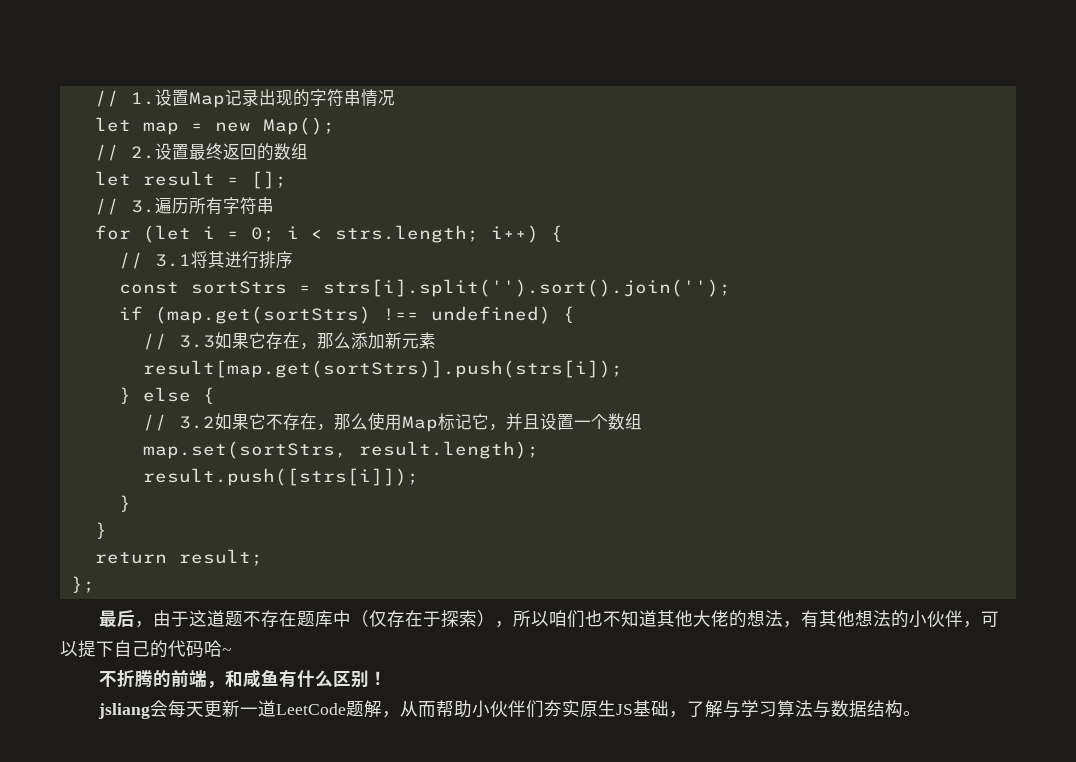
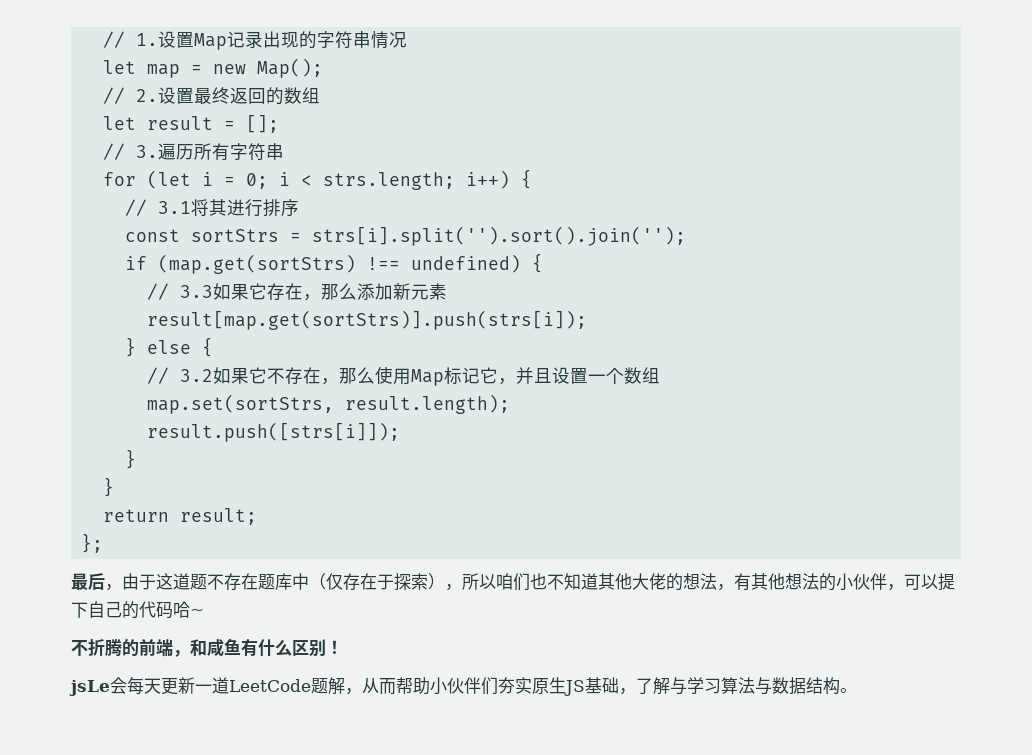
- jsliang会每天更新一道LeetCode题解，从而帮助小伙伴们夯实原生JS基础，了解与学习算法与数据结构。
+ jsLe会每天更新一道LeetCode题解，从而帮助小伙伴们夯实原生JS基础，了解与学习算法与数据结构。

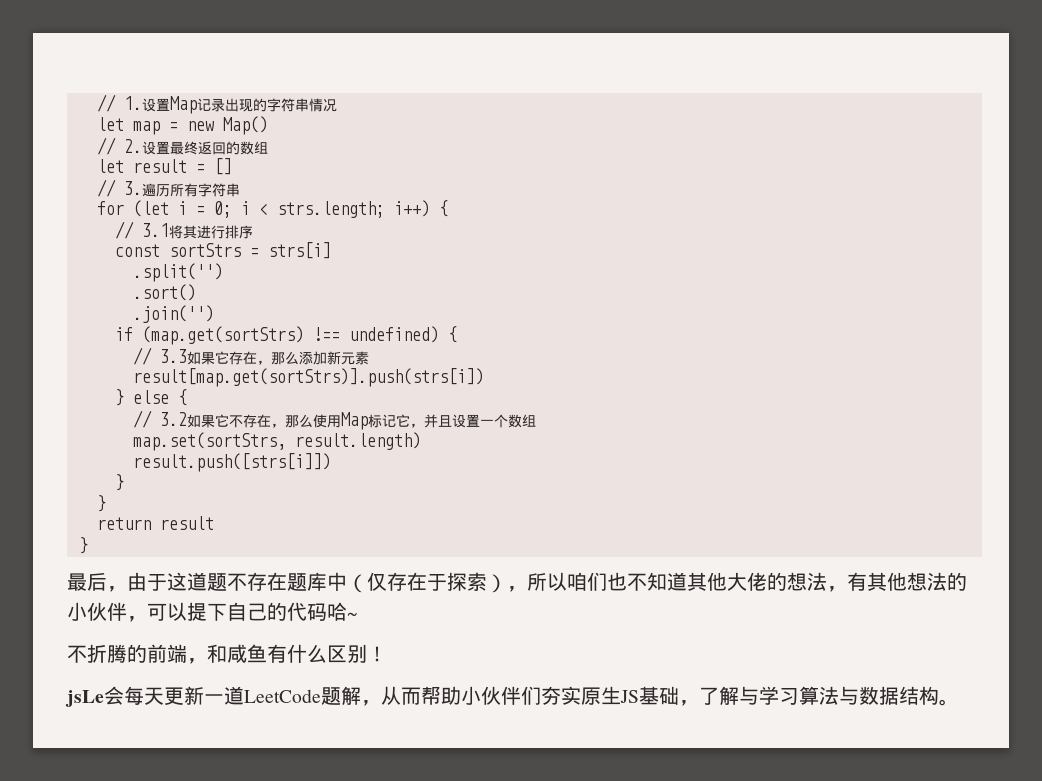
- let map = new Map();
+ let map = new Map()
- let result = [];
+ let result = []
- const sortStrs = strs[i].split('').sort().join('');
+ const sortStrs = strs[i]
+ .split('')
+ .sort()
+ .join('')
- result[map.get(sortStrs)].push(strs[i]);
+ result[map.get(sortStrs)].push(strs[i])
- map.set(sortStrs, result.length);
- result.push([strs[i]]);
+ map.set(sortStrs, result.length)
+ result.push([strs[i]])
- return result;
- };
+ return result
+ }

